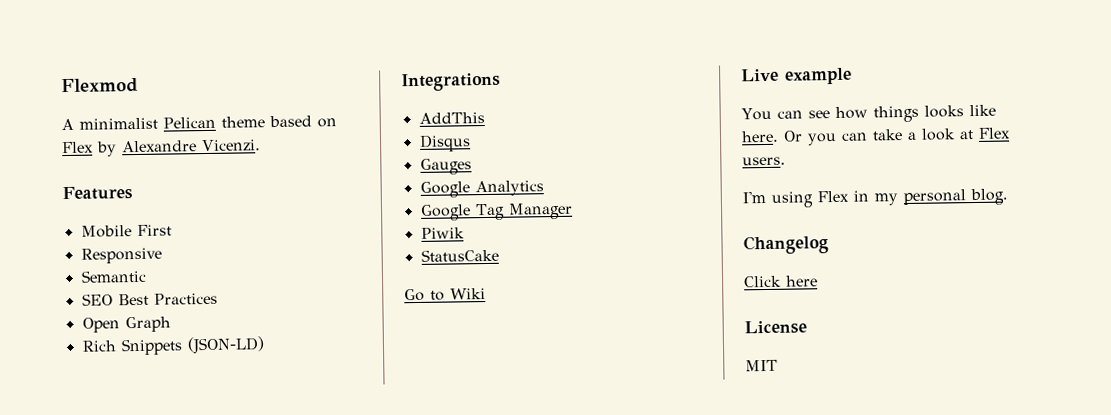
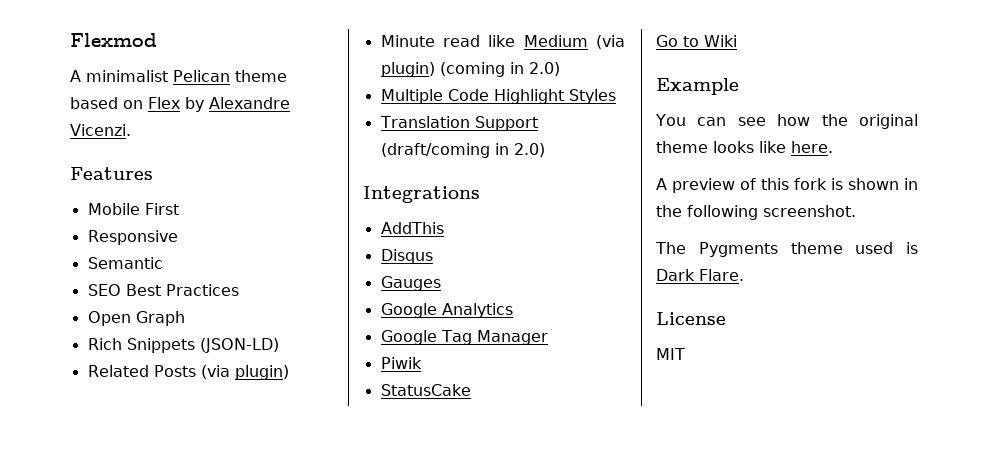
+ Related Posts (via plugin)
+ Minute read like Medium (via plugin) (coming in 2.0)
+ Multiple Code Highlight Styles
+ Translation Support (draft/coming in 2.0)
- Live example
+ Example
- You can see how things looks like here. Or you can take a look at Flex users.
- I'm using Flex in my personal blog.
- Changelog
- Click here
+ You can see how the original theme looks like here.
+ A preview of this fork is shown in the following screenshot.
+ The Pygments theme used is Dark Flare.

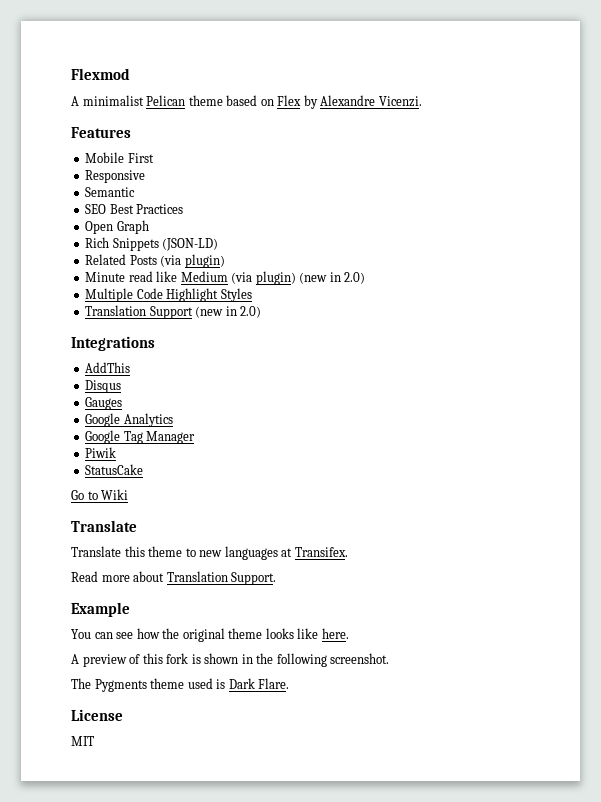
- Minute read like Medium (via plugin) (coming in 2.0)
+ Minute read like Medium (via plugin) (new in 2.0)
- Translation Support (draft/coming in 2.0)
+ Translation Support (new in 2.0)
  Go to Wiki
+ Translate
+ Translate this theme to new languages at Transifex.
+ Read more about Translation Support.

